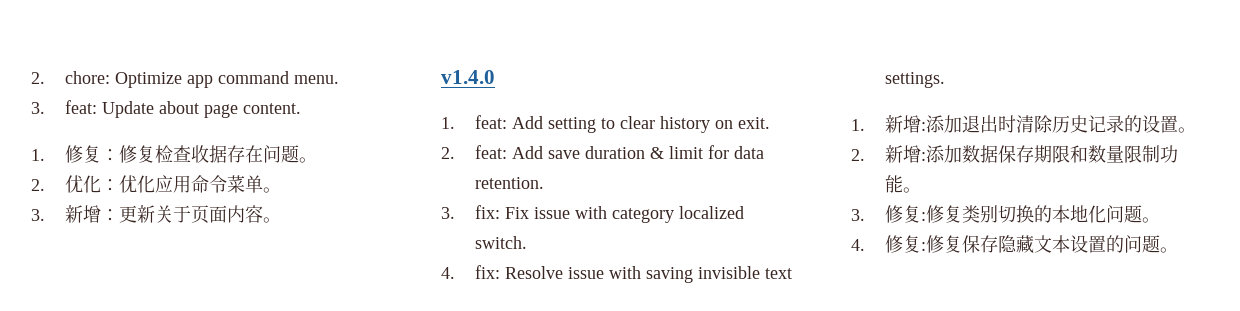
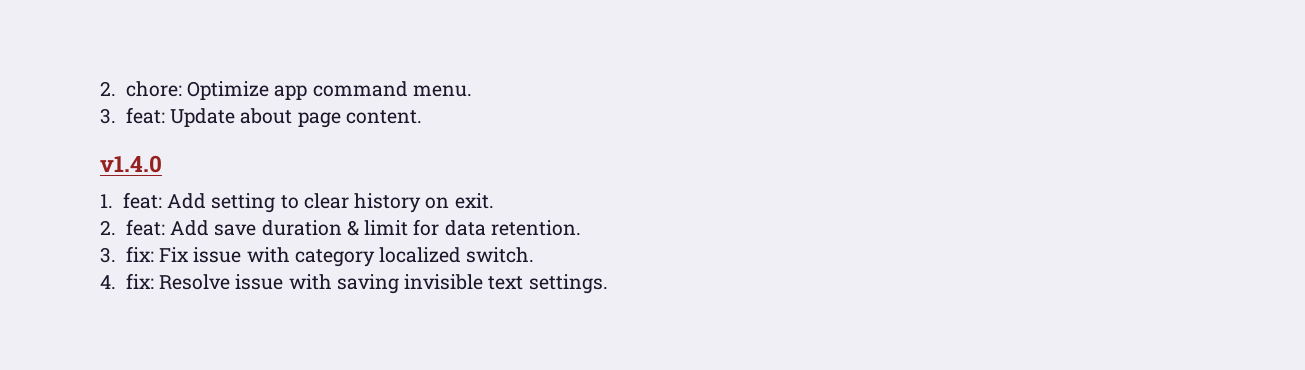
- 1.修复：修复检查收据存在问题。
- 2.优化：优化应用命令菜单。
- 3.新增：更新关于页面内容。
- 1.新增:添加退出时清除历史记录的设置。
- 2.新增:添加数据保存期限和数量限制功能。
- 3.修复:修复类别切换的本地化问题。
- 4.修复:修复保存隐藏文本设置的问题。

